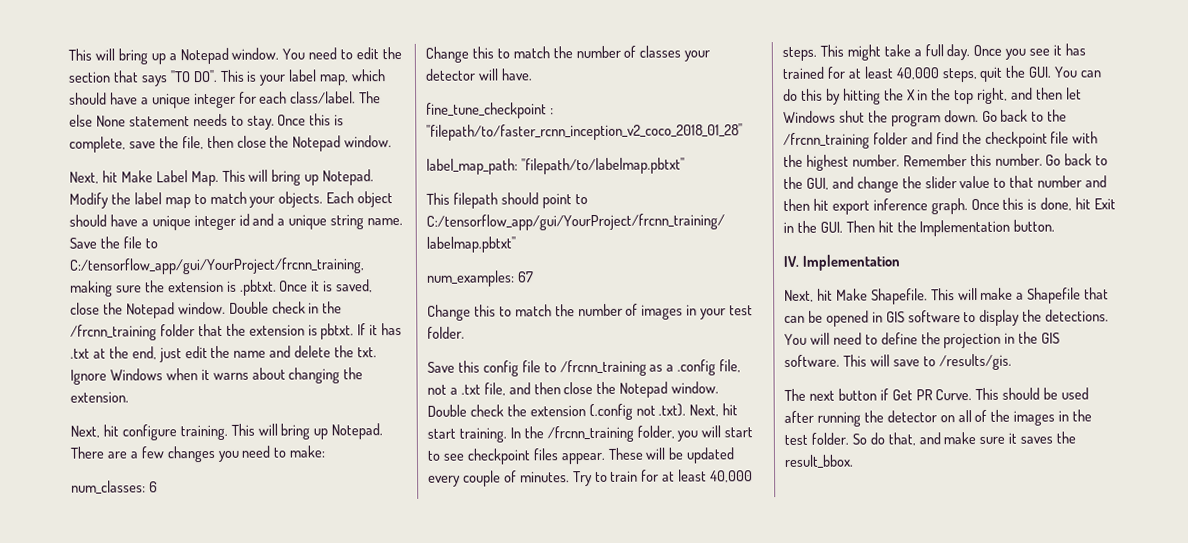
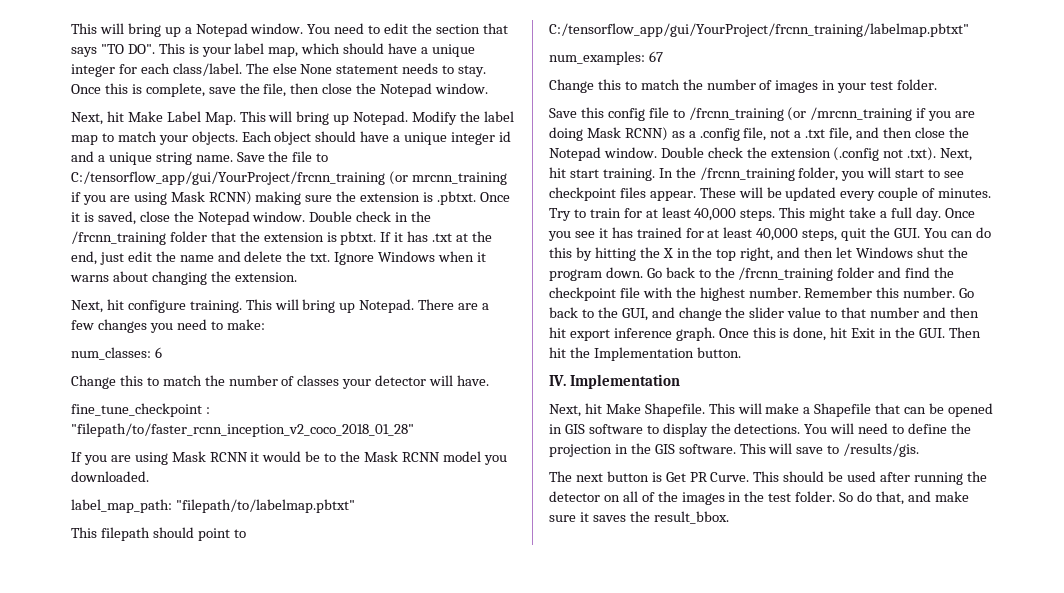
- Save the file to C:/tensorflow_app/gui/YourProject/frcnn_training, making sure the extension is .pbtxt. Once it is saved, close the Notepad window.
+ Save the file to C:/tensorflow_app/gui/YourProject/frcnn_training (or mrcnn_training if you are using Mask RCNN) making sure the extension is .pbtxt. Once it is saved, close the Notepad window.
+ If you are using Mask RCNN it would be to the Mask RCNN model you downloaded.
- Save this config file to /frcnn_training as a .config file, not a .txt file, and then close the Notepad window.
+ Save this config file to /frcnn_training (or /mrcnn_training if you are doing Mask RCNN) as a .config file, not a .txt file, and then close the Notepad window.
- The next button if Get PR Curve.
+ The next button is Get PR Curve.

